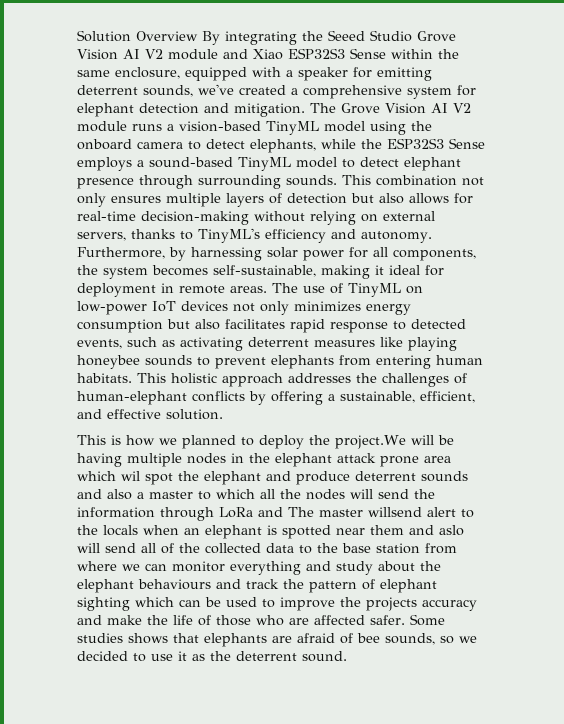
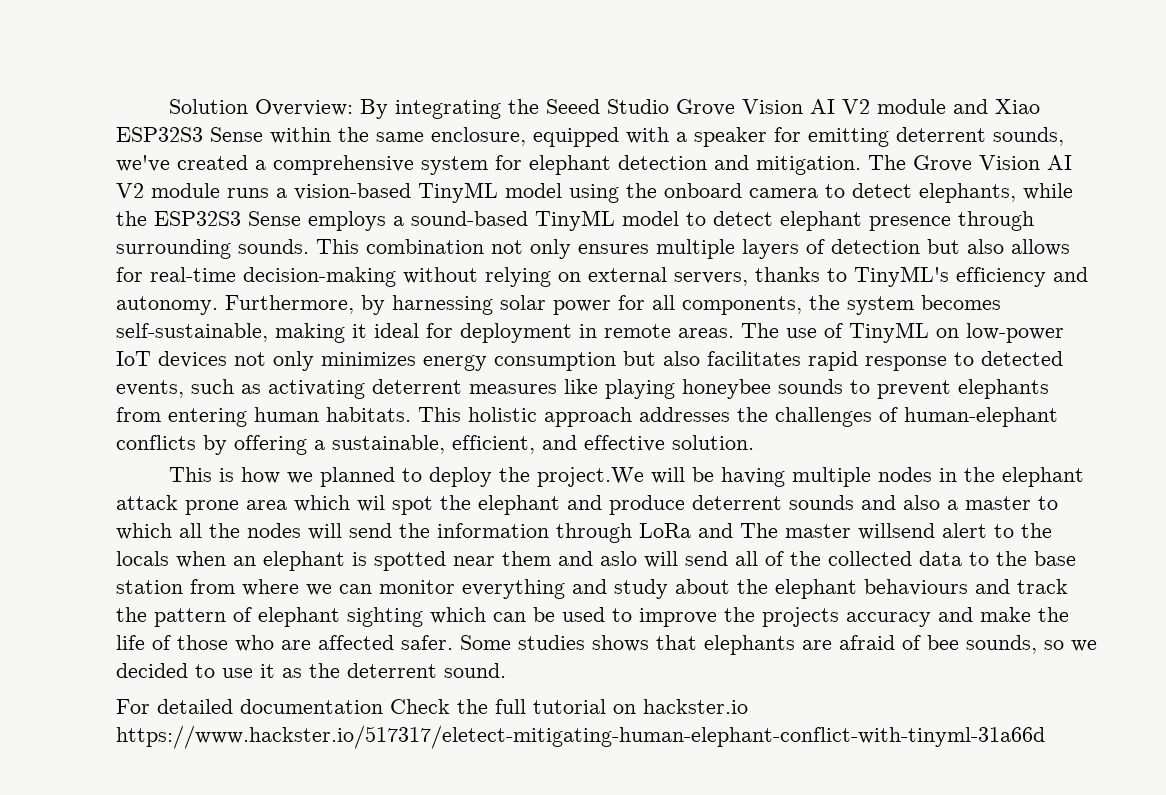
- Solution Overview By integrating the Seeed Studio Grove Vision AI V2 module and Xiao ESP32S3 Sense within the same enclosure, equipped with a speaker for emitting deterrent sounds, we've created a comprehensive system for elephant detection and mitigation.
+ Solution Overview: By integrating the Seeed Studio Grove Vision AI V2 module and Xiao ESP32S3 Sense within the same enclosure, equipped with a speaker for emitting deterrent sounds, we've created a comprehensive system for elephant detection and mitigation.
+ For detailed documentation Check the full tutorial on hackster.io https://www.hackster.io/517317/eletect-mitigating-human-elephant-conflict-with-tinyml-31a66d

